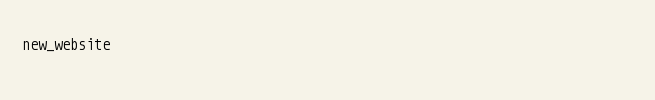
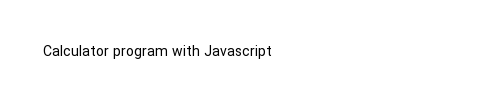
- new_website
+ Calculator program with Javascript

